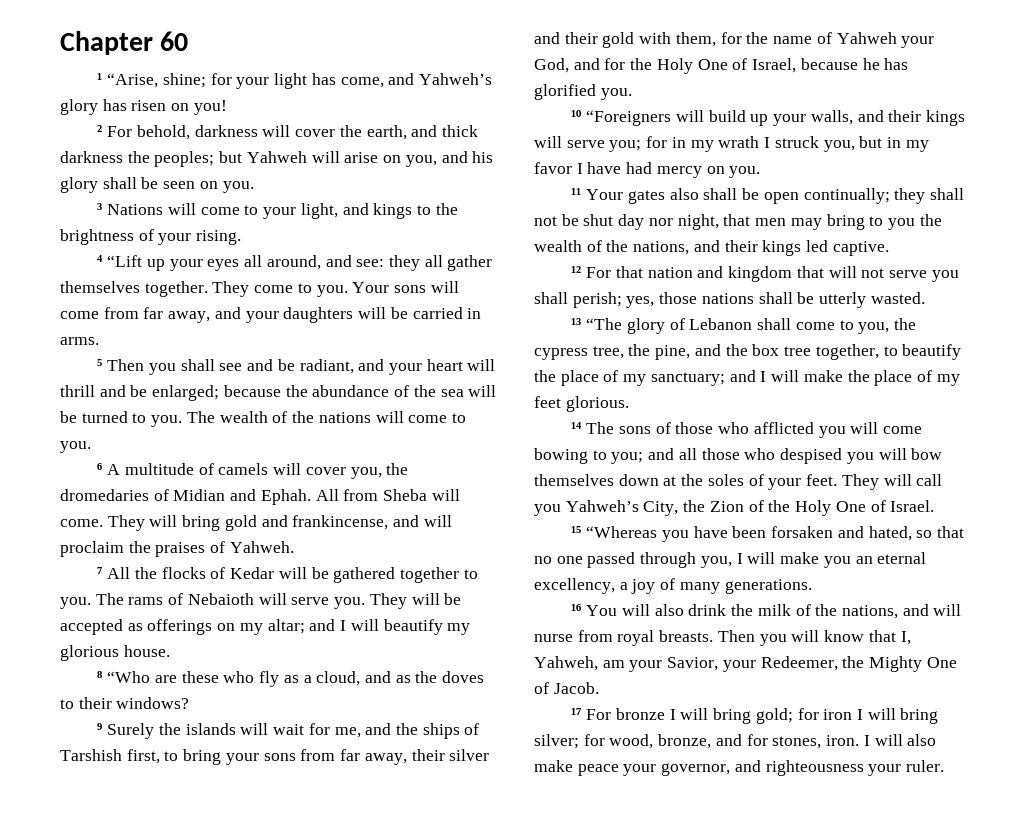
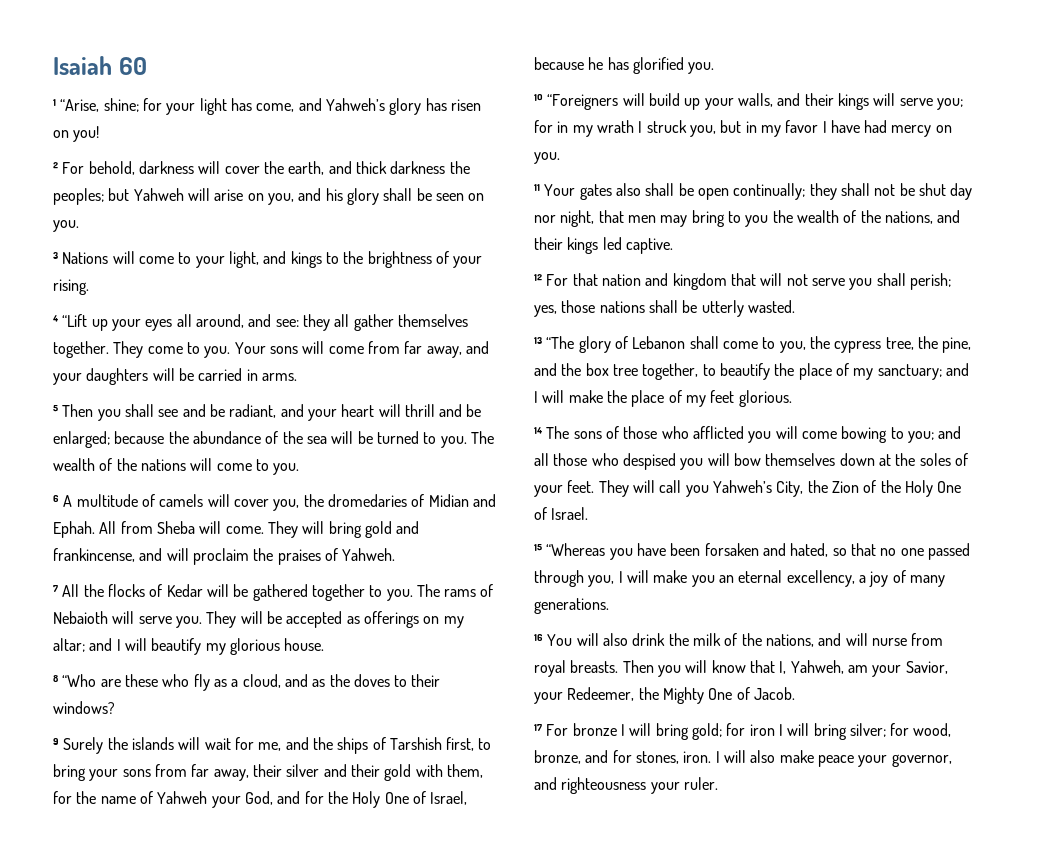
- Chapter 60
+ Isaiah 60

